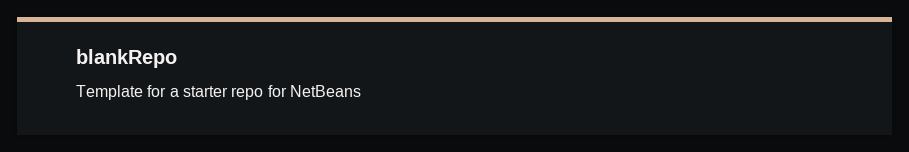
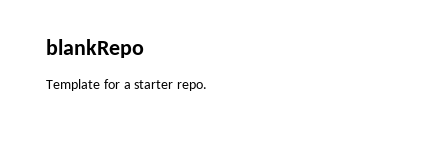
- Template for a starter repo for NetBeans
+ Template for a starter repo.

